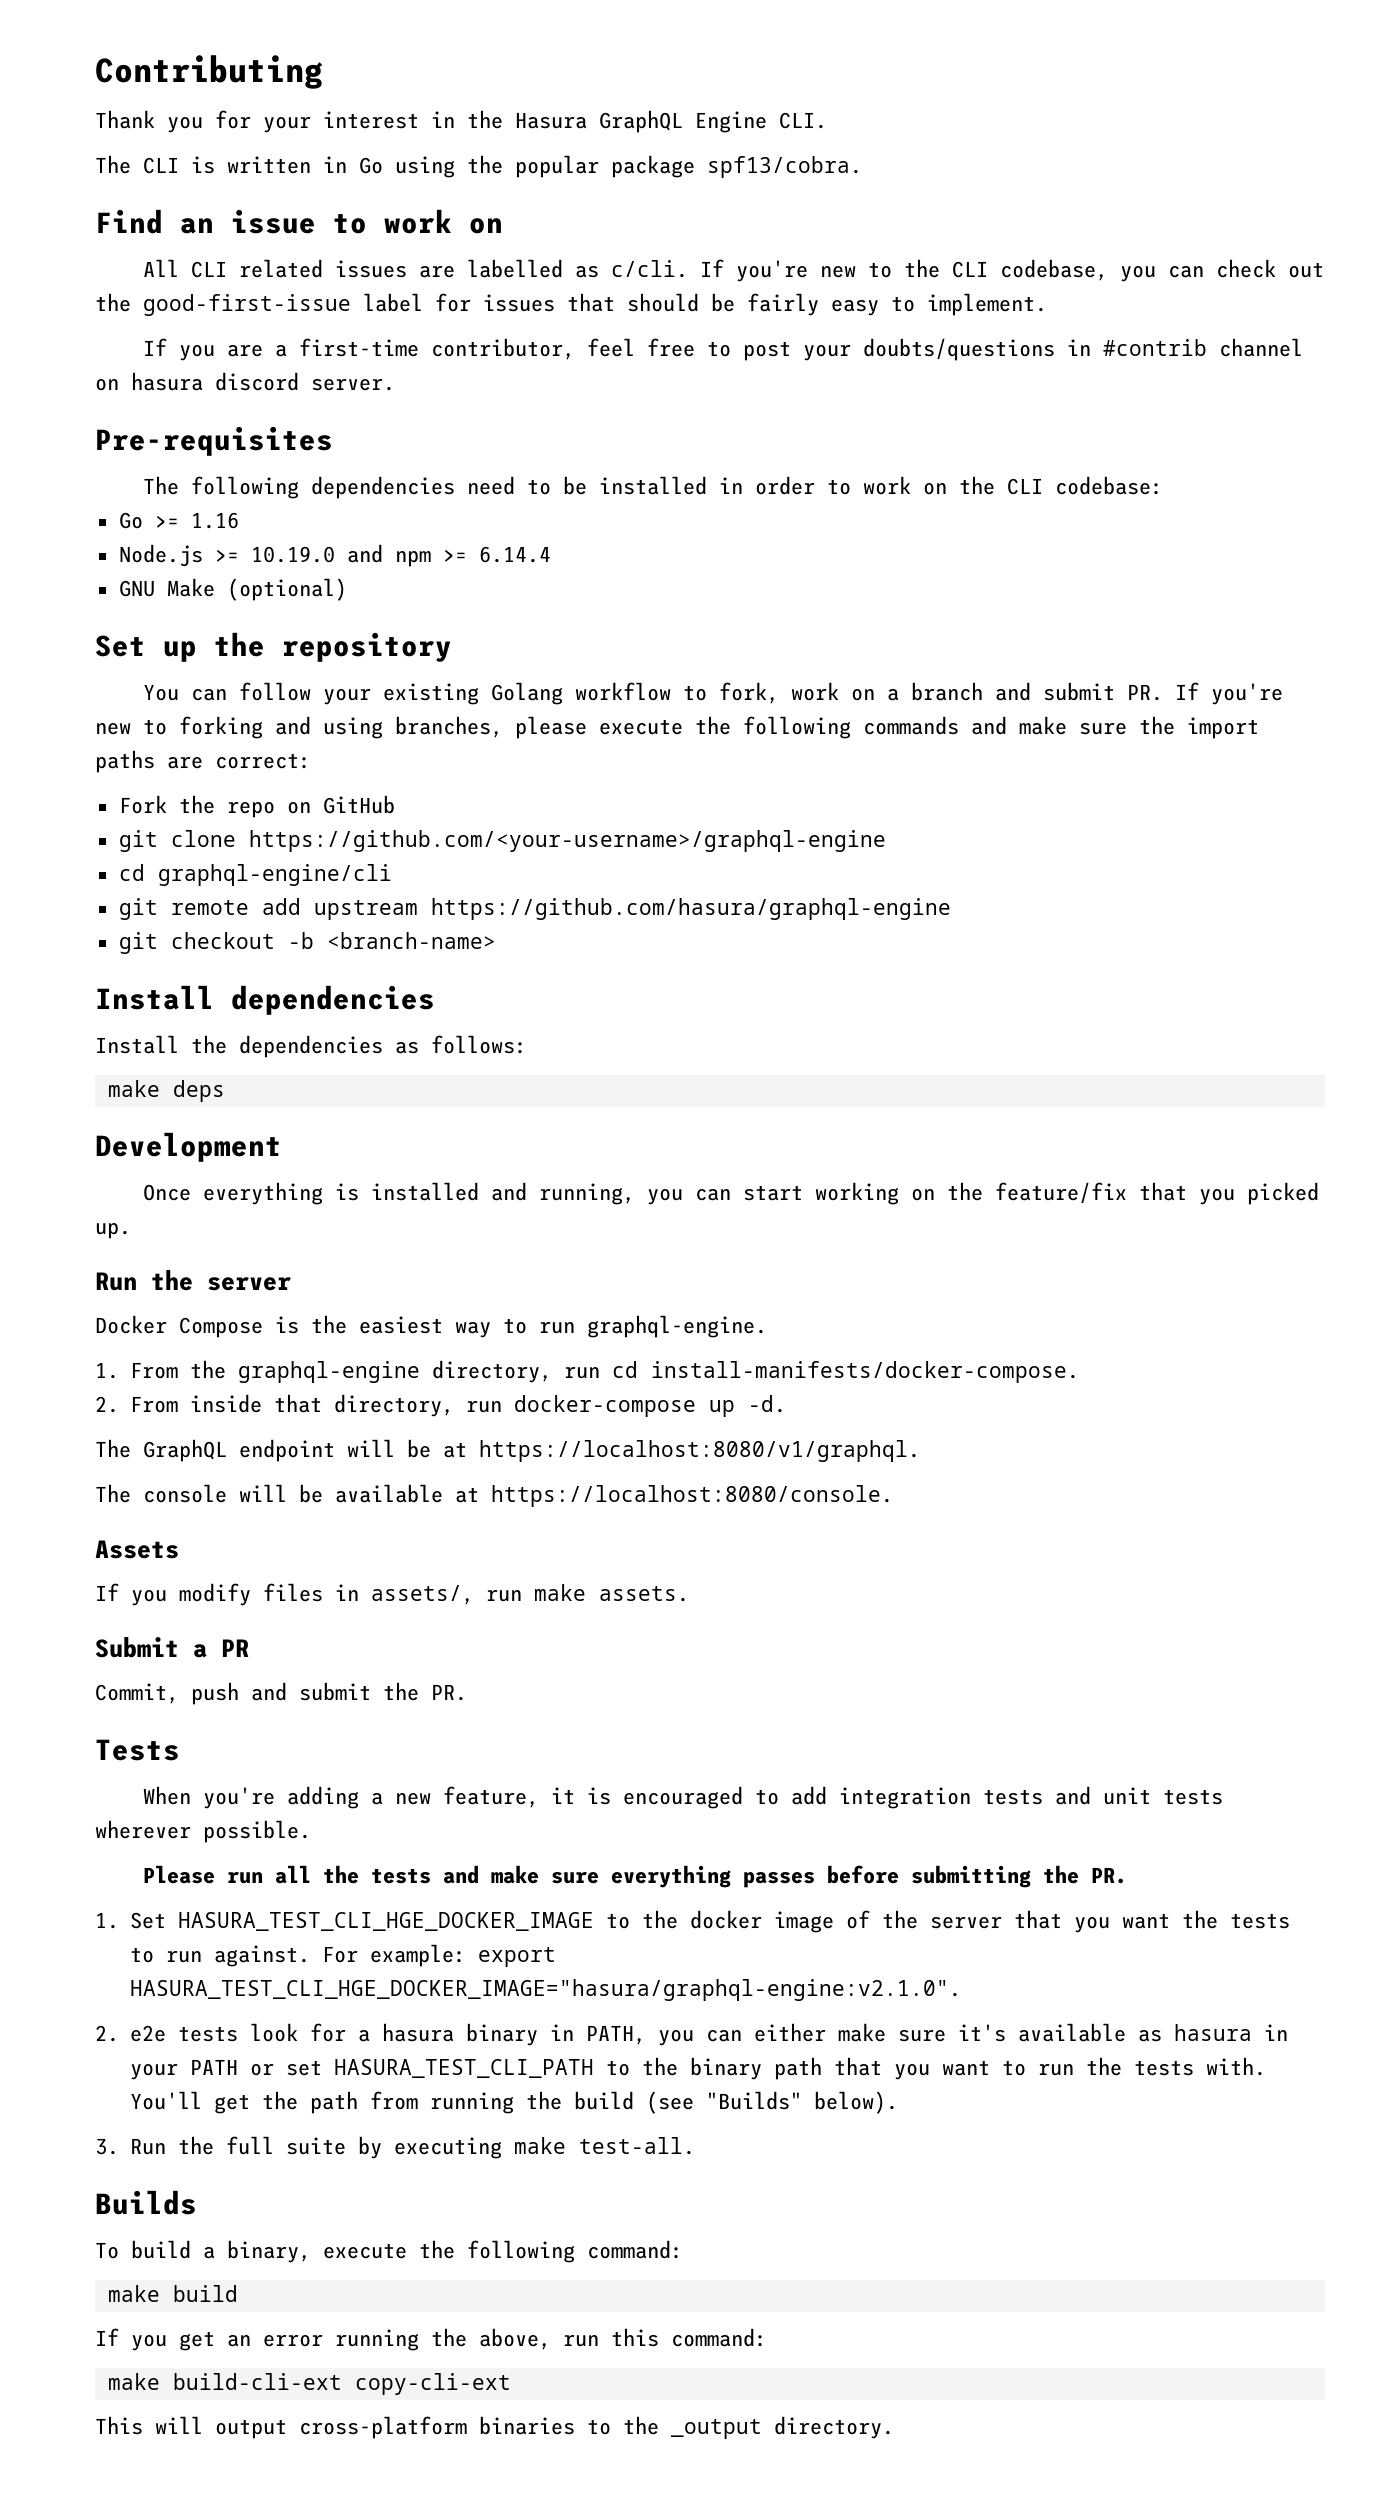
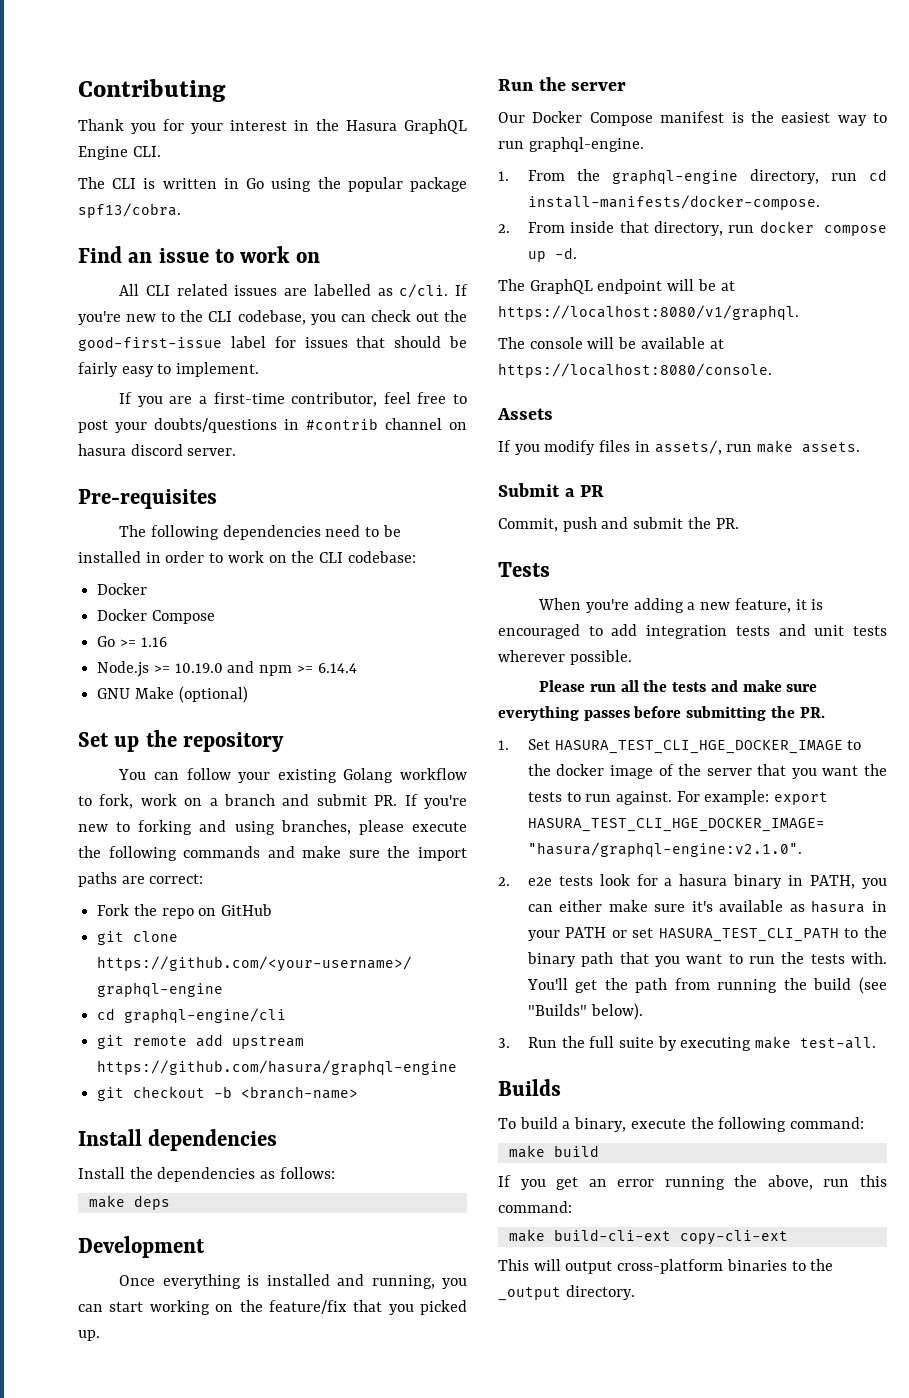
  The following dependencies need to be installed in order to work on the CLI codebase:
+ Docker
+ Docker Compose
- Docker Compose is the easiest way to run graphql-engine.
+ Our Docker Compose manifest is the easiest way to run graphql-engine.
- 2. From inside that directory, run docker-compose up -d.
+ 2. From inside that directory, run docker compose up -d.

